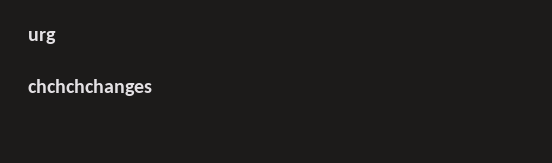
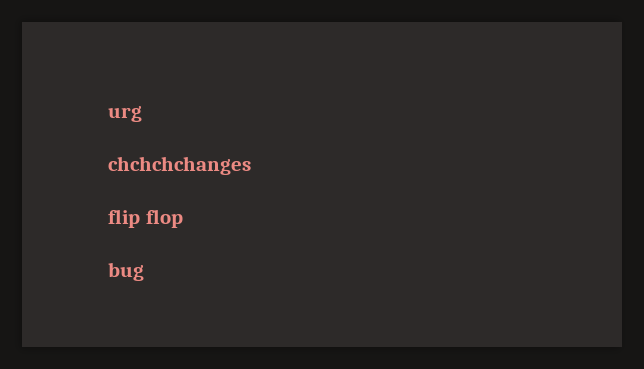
+ flip flop
+ bug

